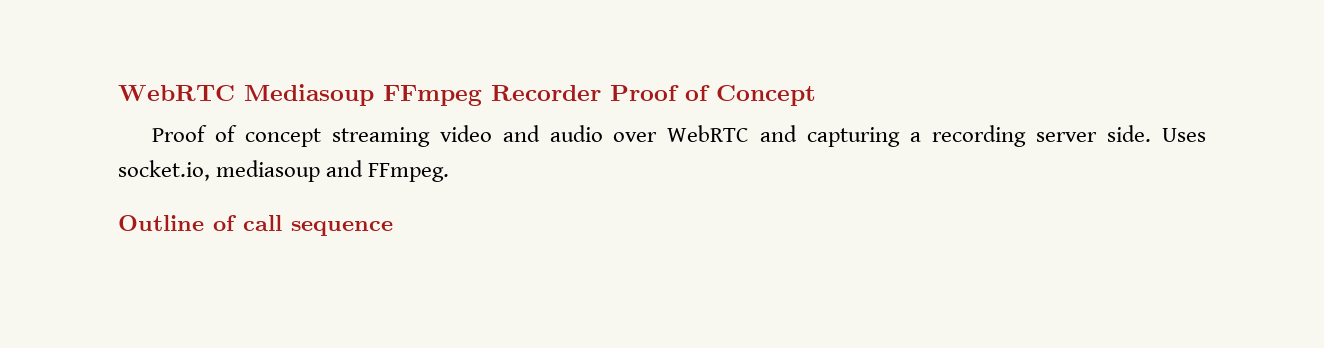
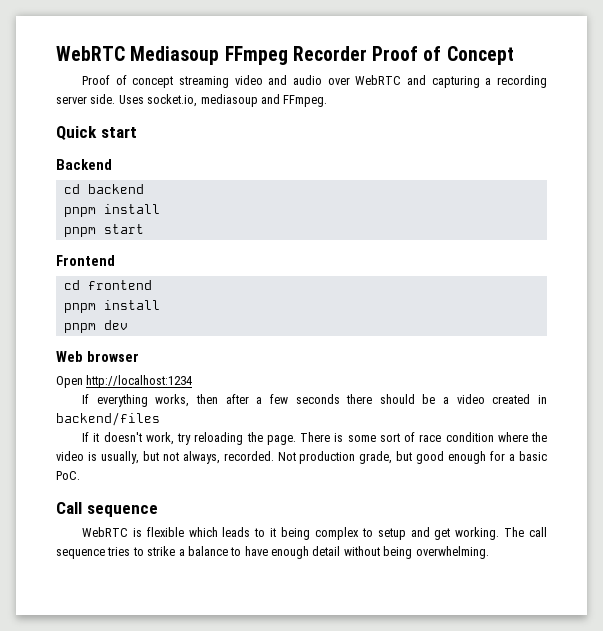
- Outline of call sequence
+ Quick start
+ Backend
+ cd backend
+ pnpm install
+ pnpm start
+ Frontend
+ cd frontend
+ pnpm install
+ pnpm dev
+ Web browser
+ Open http://localhost:1234
+ If everything works, then after a few seconds there should be a video created in backend/files
+ If it doesn't work, try reloading the page. There is some sort of race condition where the video is usually, but not always, recorded. Not production grade, but good enough for a basic PoC.
+ Call sequence
+ WebRTC is flexible which leads to it being complex to setup and get working. The call sequence tries to strike a balance to have enough detail without being overwhelming.

